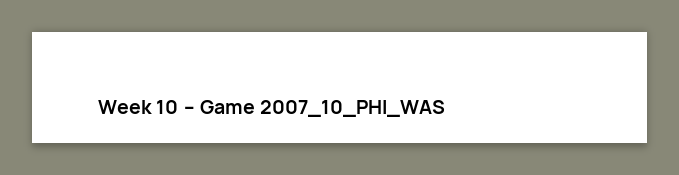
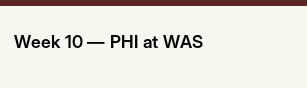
- Week 10 – Game 2007_10_PHI_WAS
+ Week 10 — PHI at WAS

